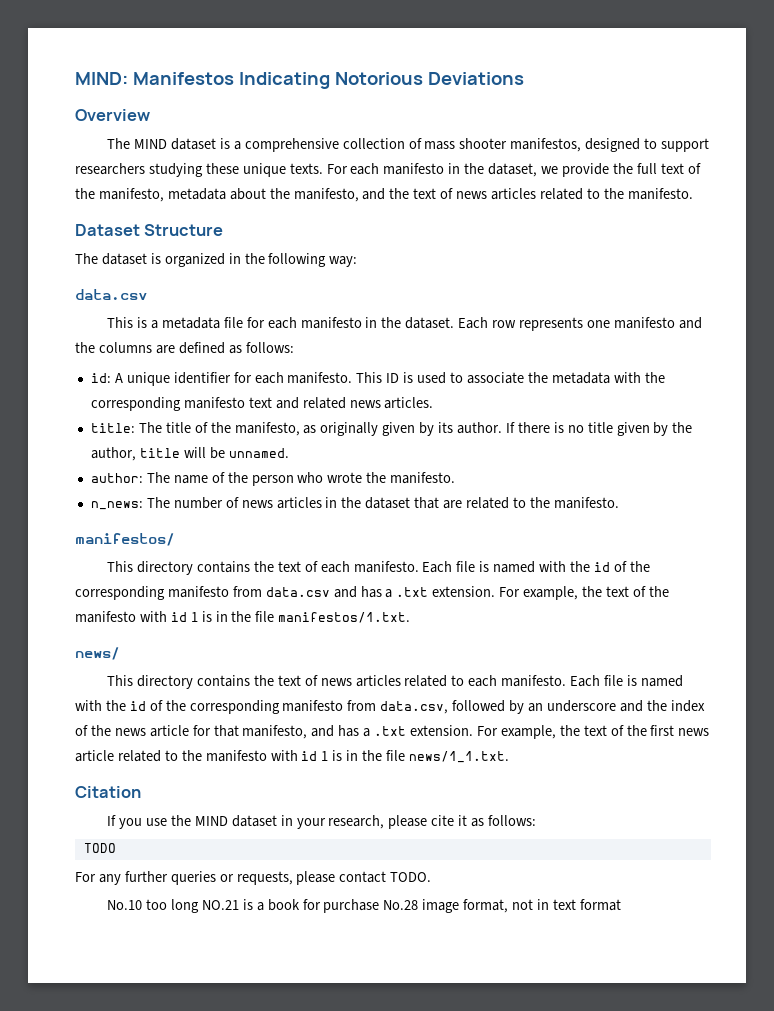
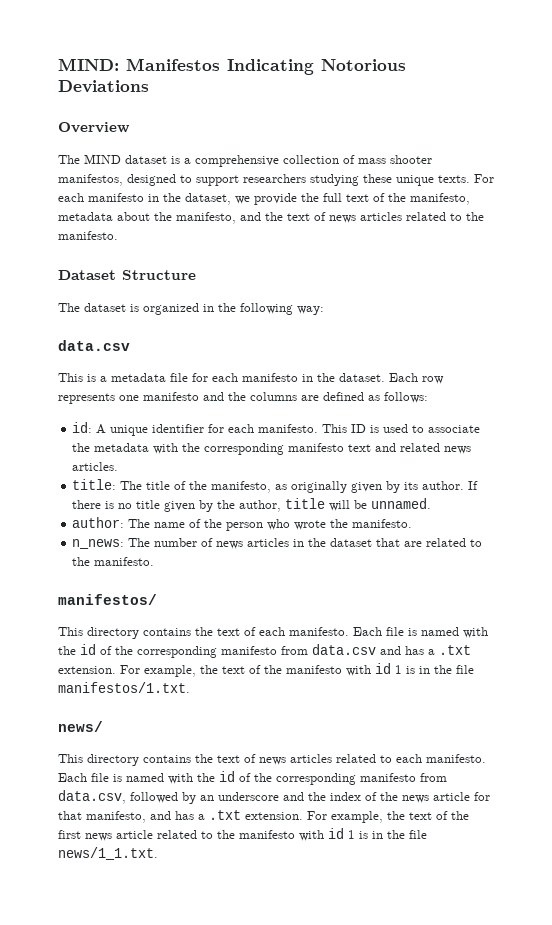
- Citation
- If you use the MIND dataset in your research, please cite it as follows:
- TODO
- For any further queries or requests, please contact TODO.
- No.10 too long NO.21 is a book for purchase No.28 image format, not in text format

